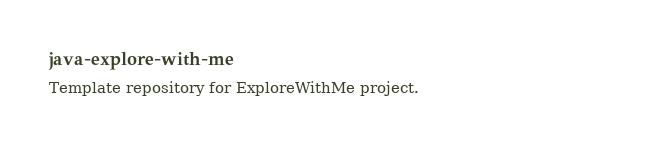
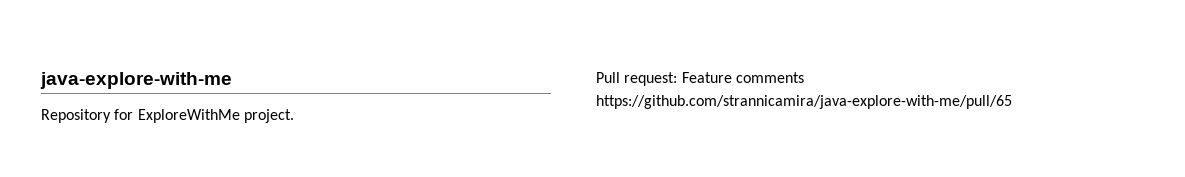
- Template repository for ExploreWithMe project.
+ Repository for ExploreWithMe project.
+ Pull request: Feature comments https://github.com/strannicamira/java-explore-with-me/pull/65

